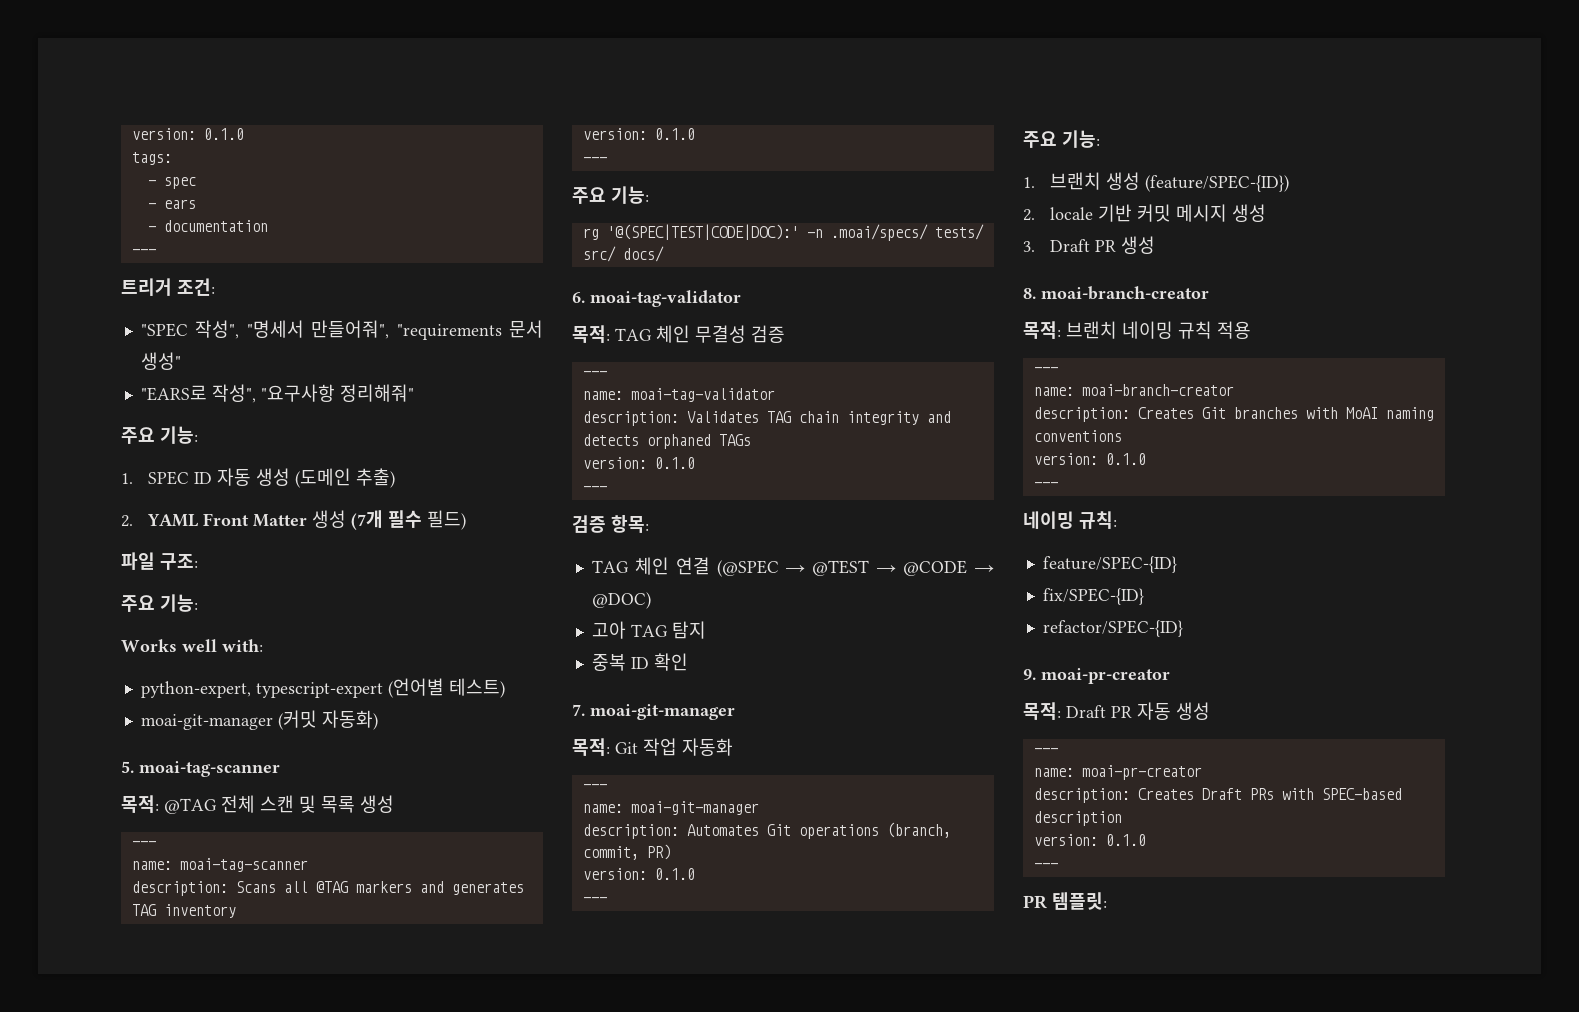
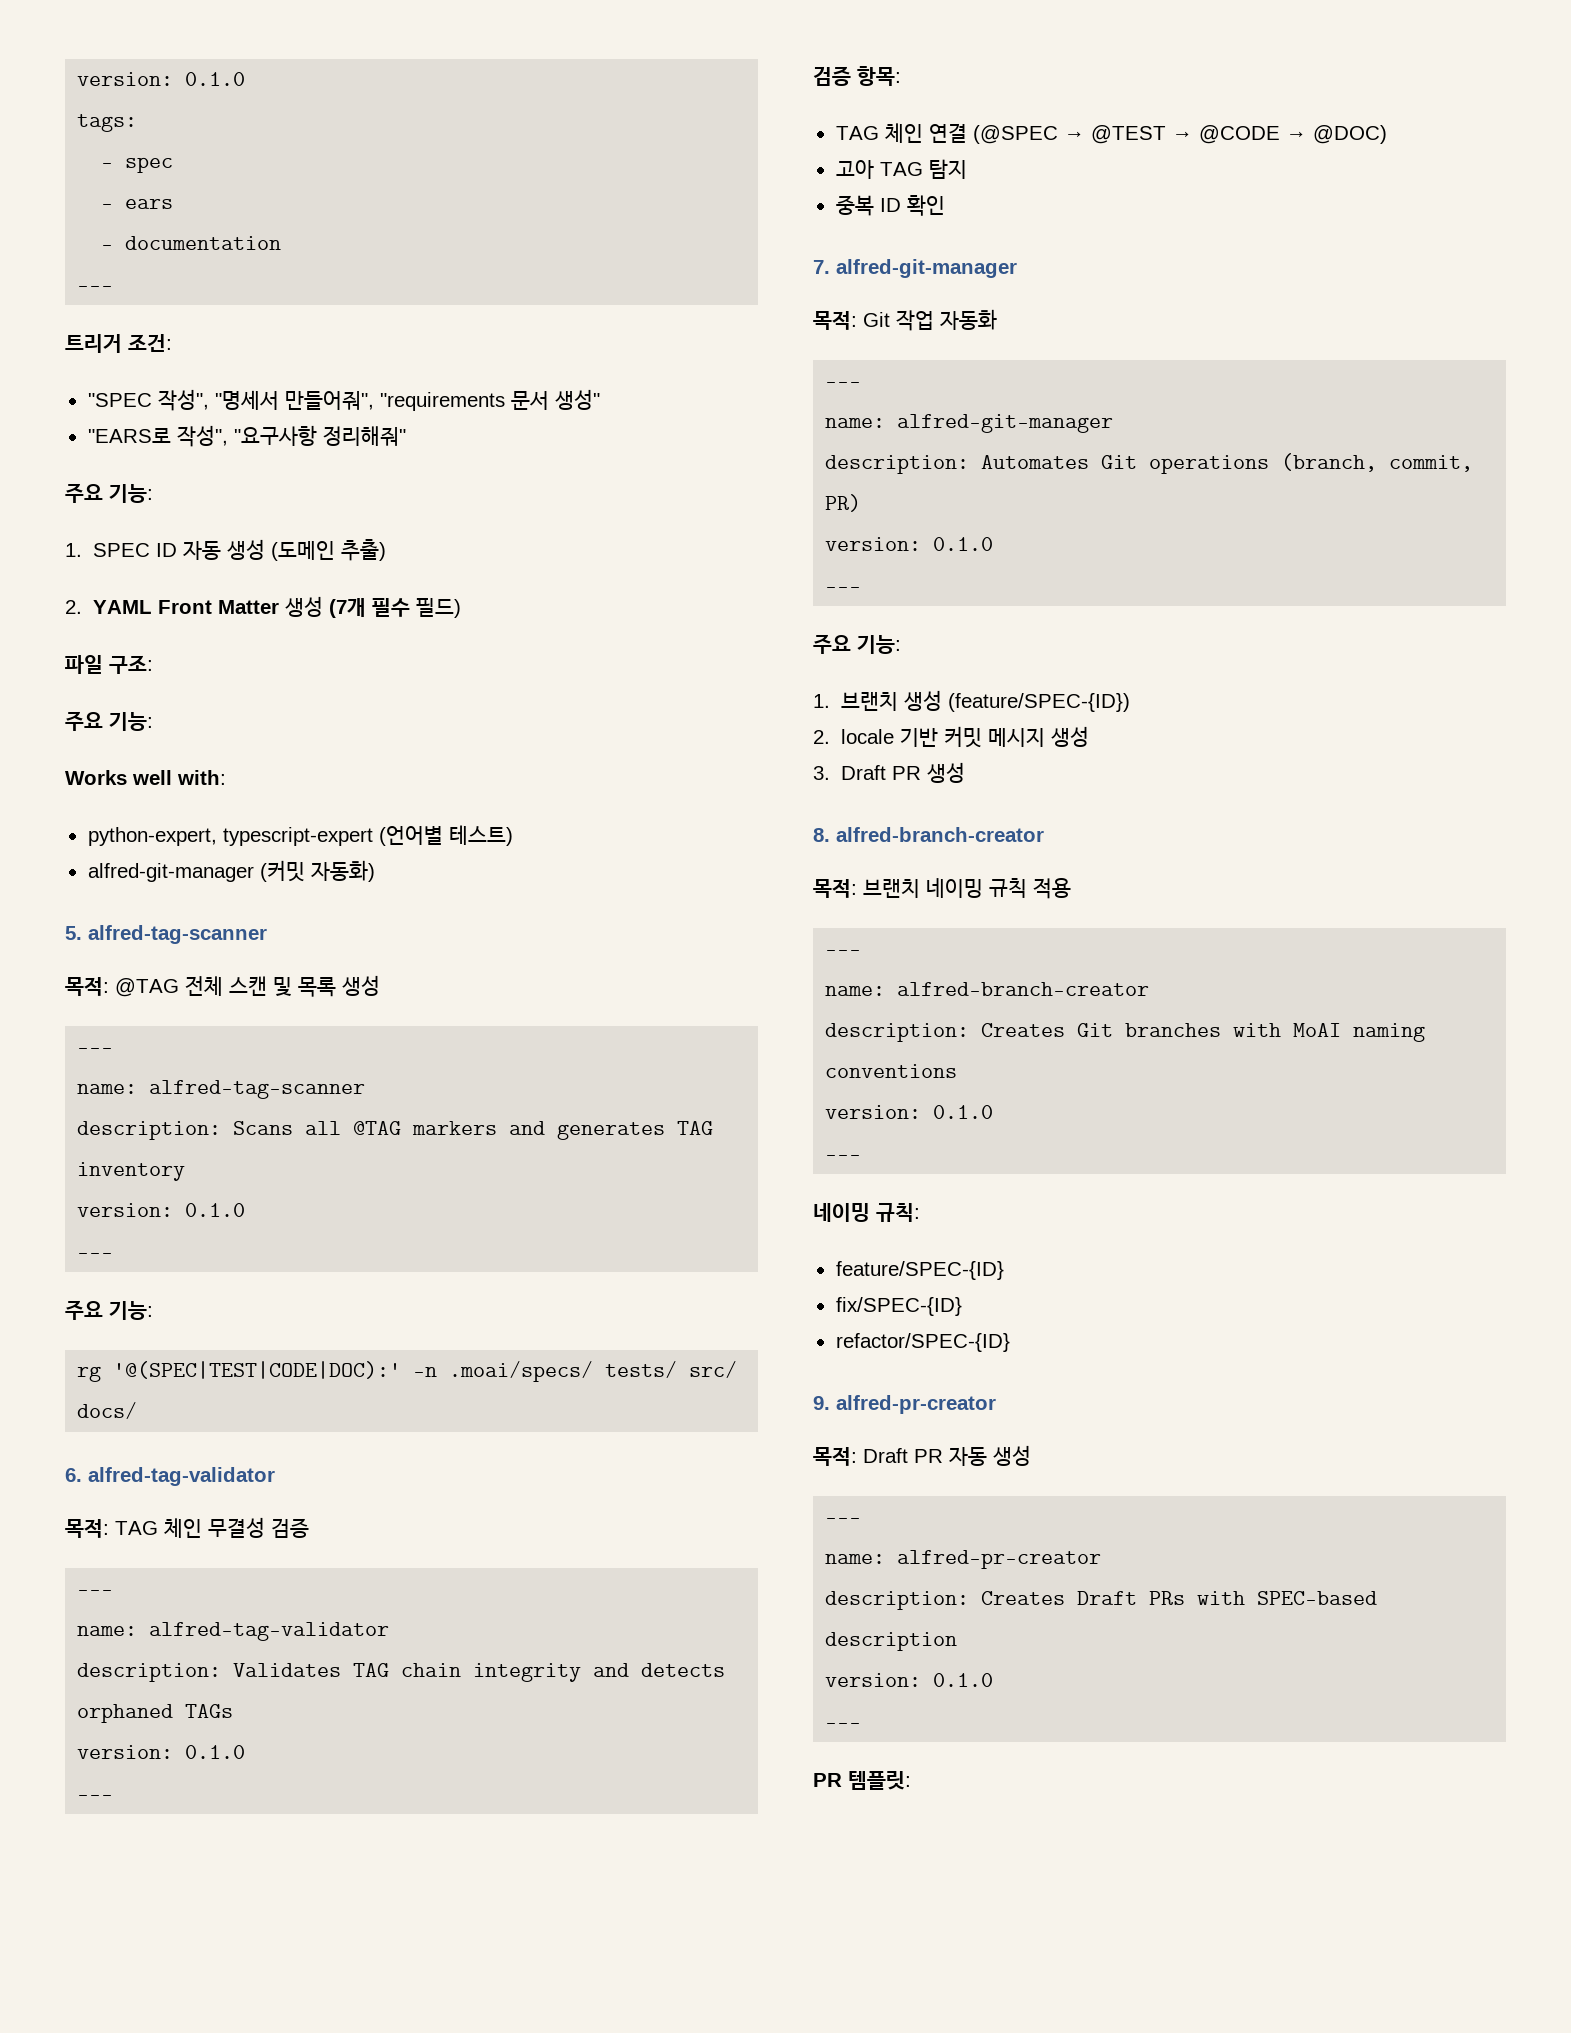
- moai-git-manager (커밋 자동화)
+ alfred-git-manager (커밋 자동화)
- 5. moai-tag-scanner
+ 5. alfred-tag-scanner
- name: moai-tag-scanner
+ name: alfred-tag-scanner
- 6. moai-tag-validator
+ 6. alfred-tag-validator
- name: moai-tag-validator
+ name: alfred-tag-validator
- 7. moai-git-manager
+ 7. alfred-git-manager
- name: moai-git-manager
+ name: alfred-git-manager
- 8. moai-branch-creator
+ 8. alfred-branch-creator
- name: moai-branch-creator
+ name: alfred-branch-creator
- 9. moai-pr-creator
+ 9. alfred-pr-creator
- name: moai-pr-creator
+ name: alfred-pr-creator

